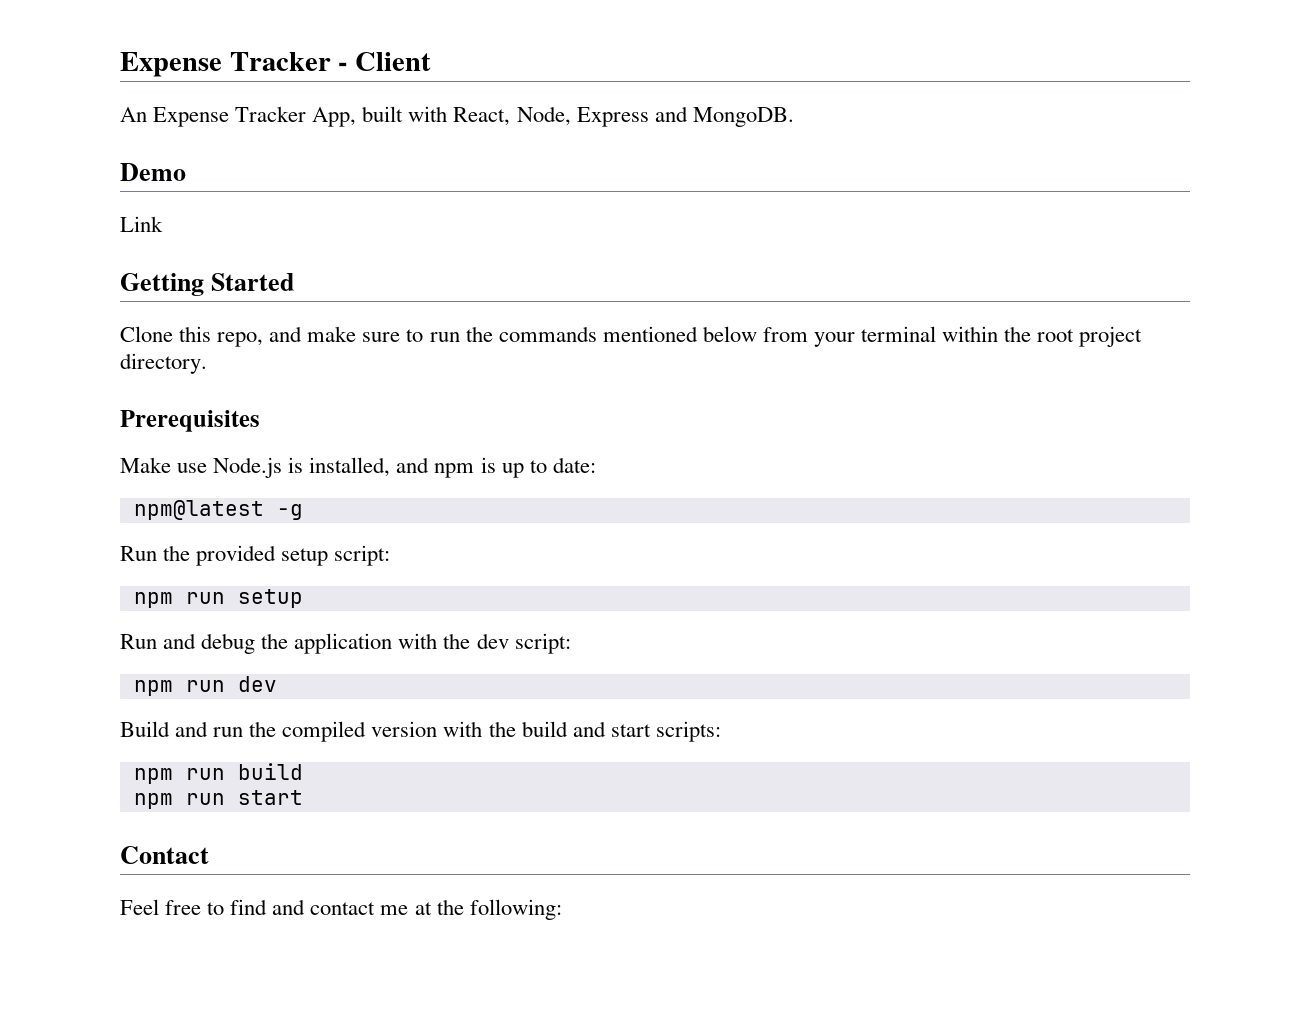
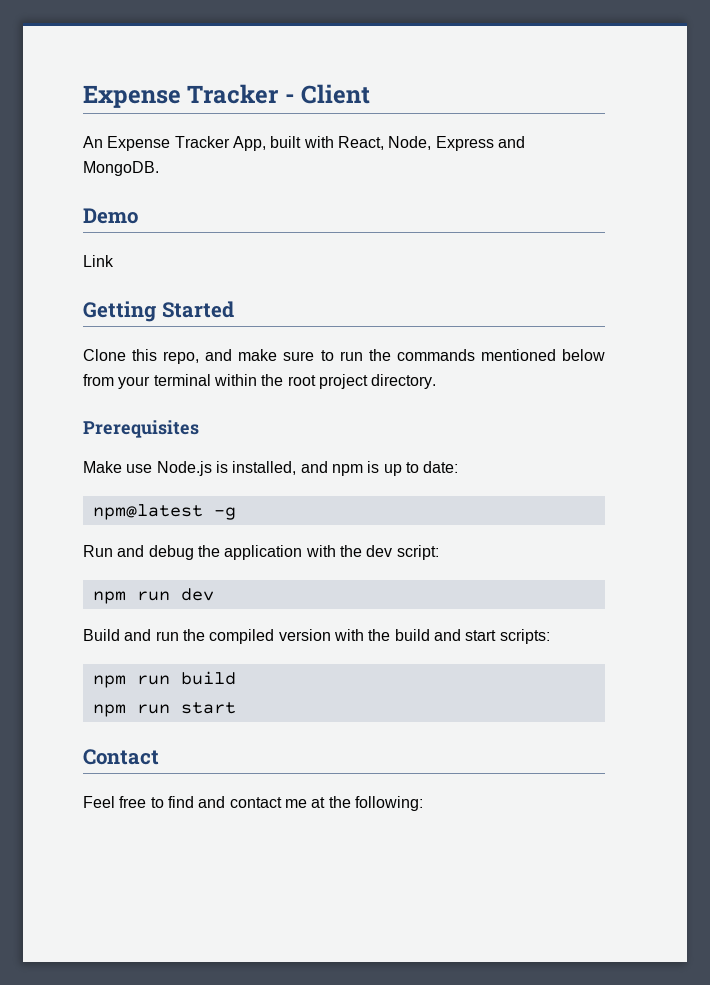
- Run the provided setup script:
- npm run setup

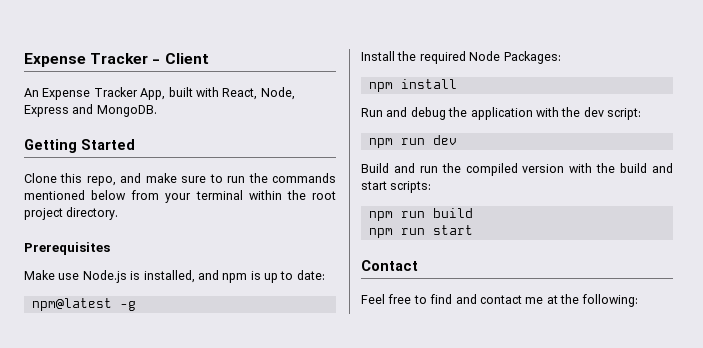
- Demo
- Link
+ Install the required Node Packages:
+ npm install

